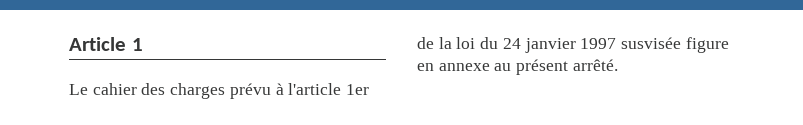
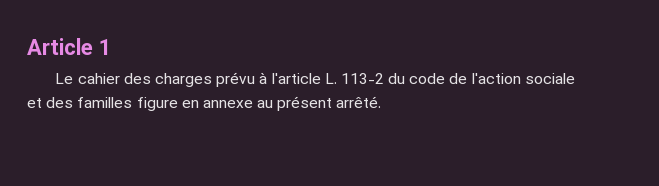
- Le cahier des charges prévu à l'article 1er de la loi du 24 janvier 1997 susvisée figure en annexe au présent arrêté.
+ Le cahier des charges prévu à l'article L. 113-2 du code de l'action sociale et des familles figure en annexe au présent arrêté.

